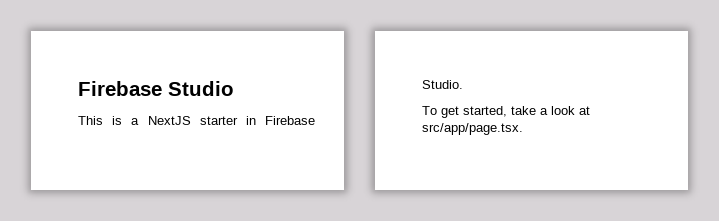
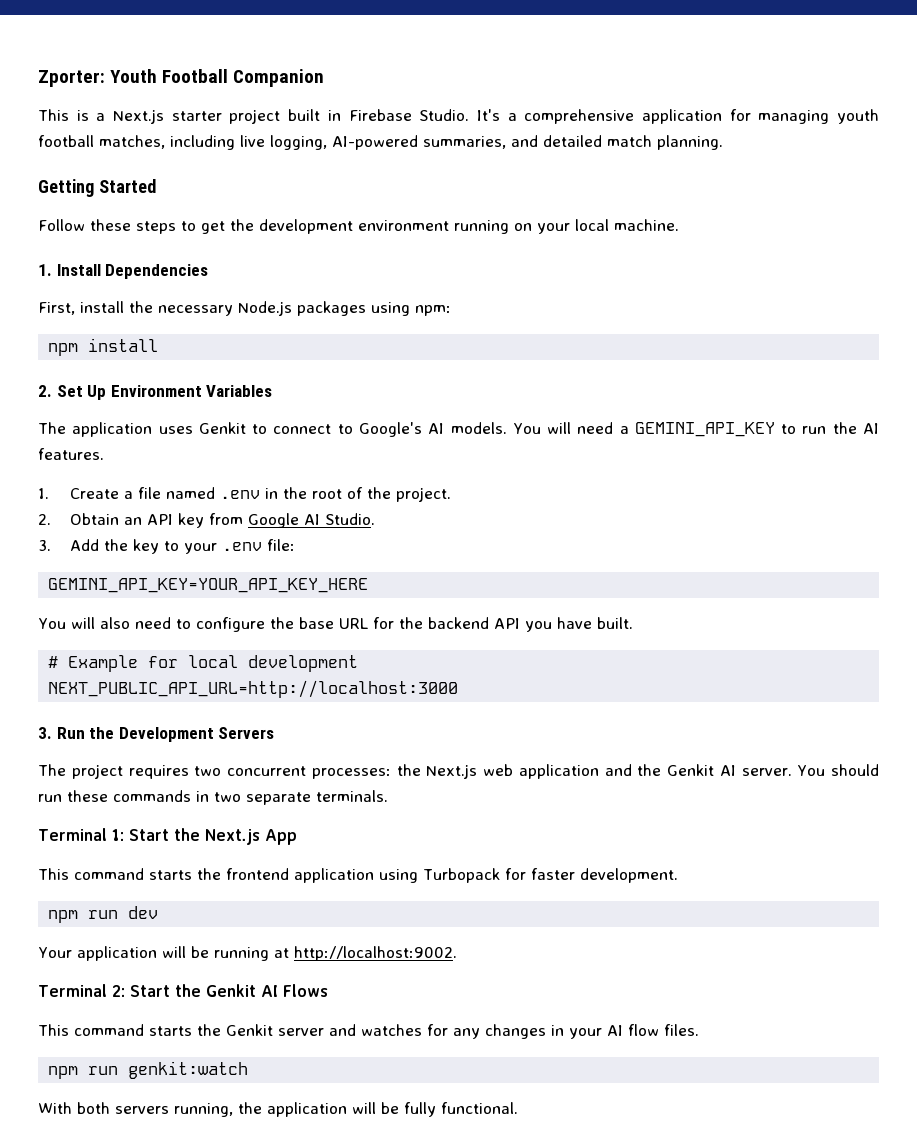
- Firebase Studio
+ Zporter: Youth Football Companion
- This is a NextJS starter in Firebase Studio.
- To get started, take a look at src/app/page.tsx.
+ This is a Next.js starter project built in Firebase Studio. It's a comprehensive application for managing youth football matches, including live logging, AI-powered summaries, and detailed match planning.
+ Getting Started
+ Follow these steps to get the development environment running on your local machine.
+ 1. Install Dependencies
+ First, install the necessary Node.js packages using npm:
+ npm install
+ 2. Set Up Environment Variables
+ The application uses Genkit to connect to Google's AI models. You will need a GEMINI_API_KEY to run the AI features.
+ 1. Create a file named .env in the root of the project.
+ 2. Obtain an API key from Google AI Studio.
+ 3. Add the key to your .env file:
+ GEMINI_API_KEY=YOUR_API_KEY_HERE
+ You will also need to configure the base URL for the backend API you have built.
+ # Example for local development
+ NEXT_PUBLIC_API_URL=http://localhost:3000
+ 3. Run the Development Servers
+ The project requires two concurrent processes: the Next.js web application and the Genkit AI server. You should run these commands in two separate terminals.
+ Terminal 1: Start the Next.js App
+ This command starts the frontend application using Turbopack for faster development.
+ npm run dev
+ Your application will be running at http://localhost:9002.
+ Terminal 2: Start the Genkit AI Flows
+ This command starts the Genkit server and watches for any changes in your AI flow files.
+ npm run genkit:watch
+ With both servers running, the application will be fully functional.

